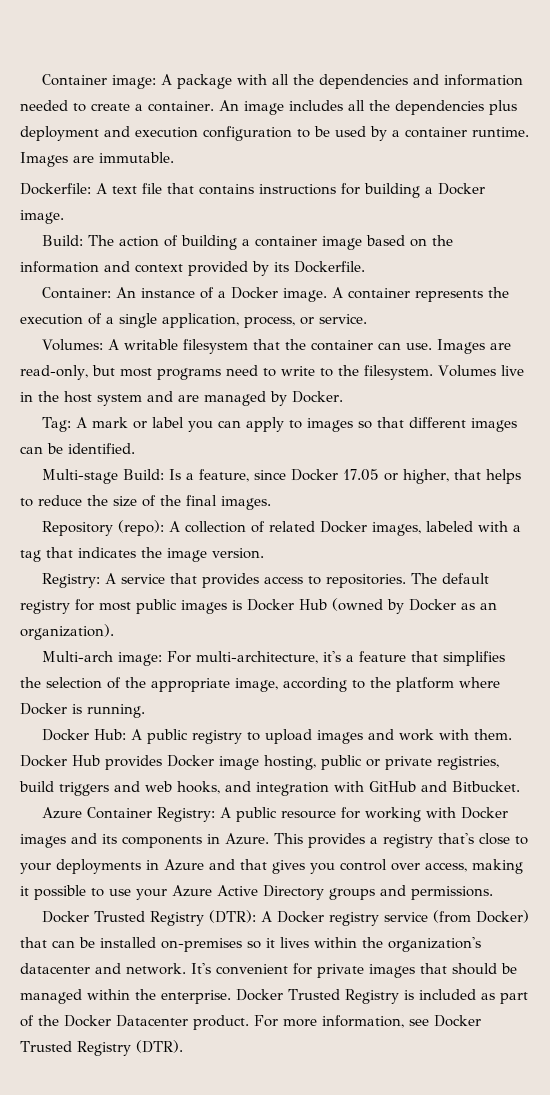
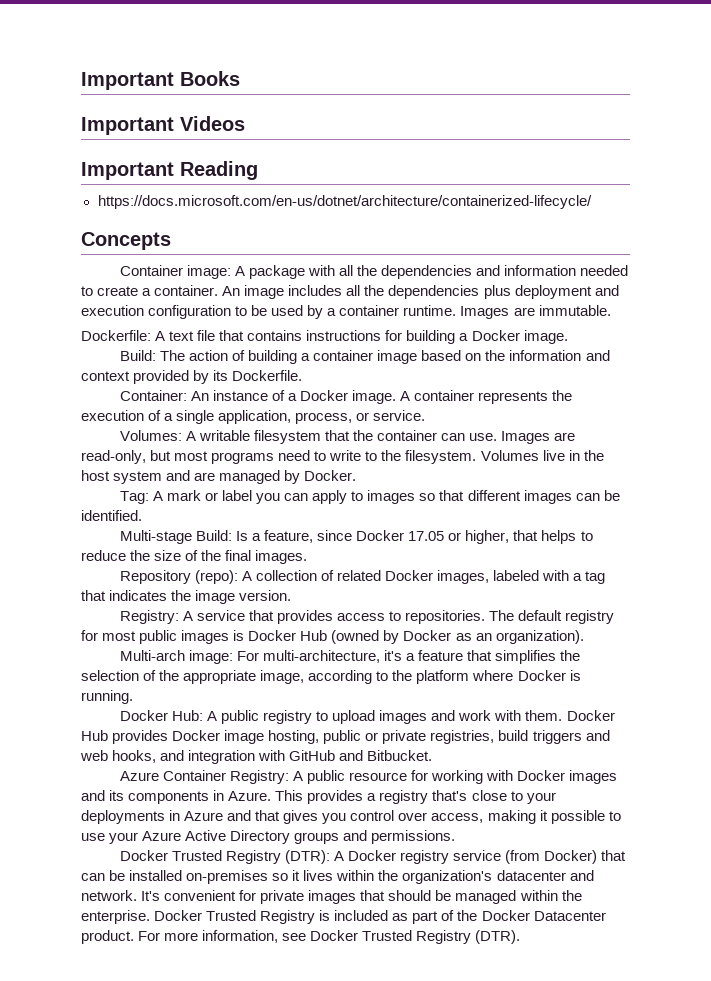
+ Important Books
+ Important Videos
+ Important Reading
+ https://docs.microsoft.com/en-us/dotnet/architecture/containerized-lifecycle/
+ Concepts

